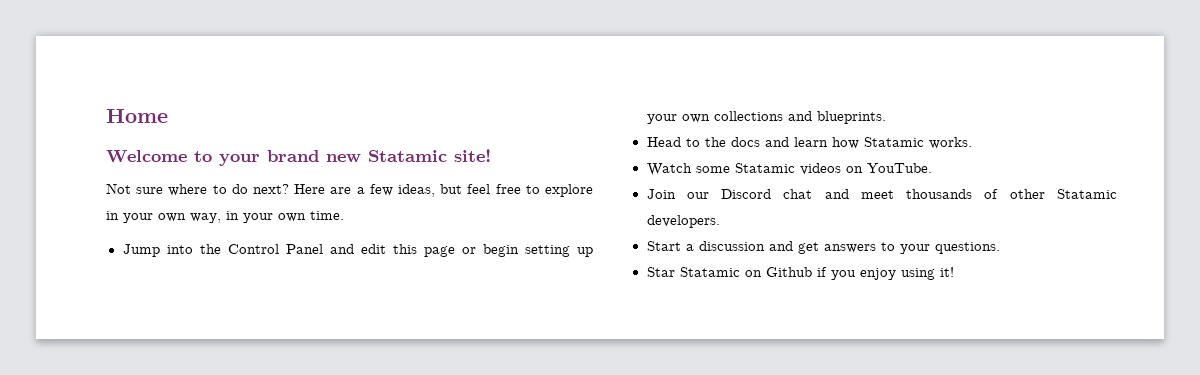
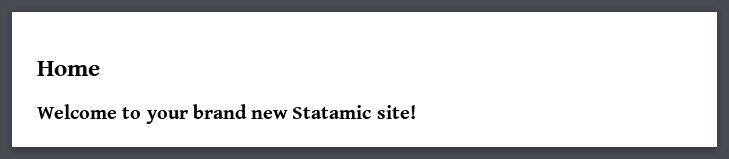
- Not sure where to do next? Here are a few ideas, but feel free to explore in your own way, in your own time.
- Jump into the Control Panel and edit this page or begin setting up your own collections and blueprints.
- Head to the docs and learn how Statamic works.
- Watch some Statamic videos on YouTube.
- Join our Discord chat and meet thousands of other Statamic developers.
- Start a discussion and get answers to your questions.
- Star Statamic on Github if you enjoy using it!

